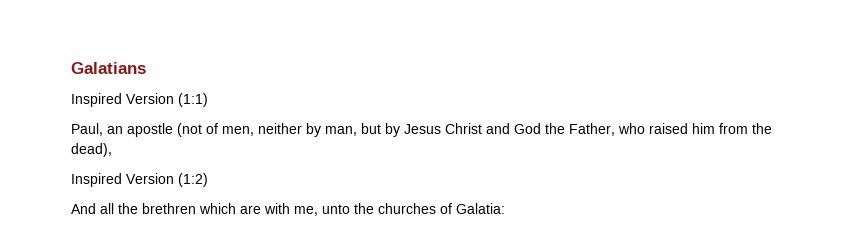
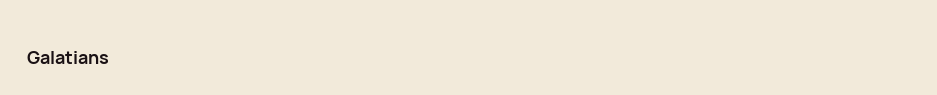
- Inspired Version (1:1)
- Paul, an apostle (not of men, neither by man, but by Jesus Christ and God the Father, who raised him from the dead),
- Inspired Version (1:2)
- And all the brethren which are with me, unto the churches of Galatia:

